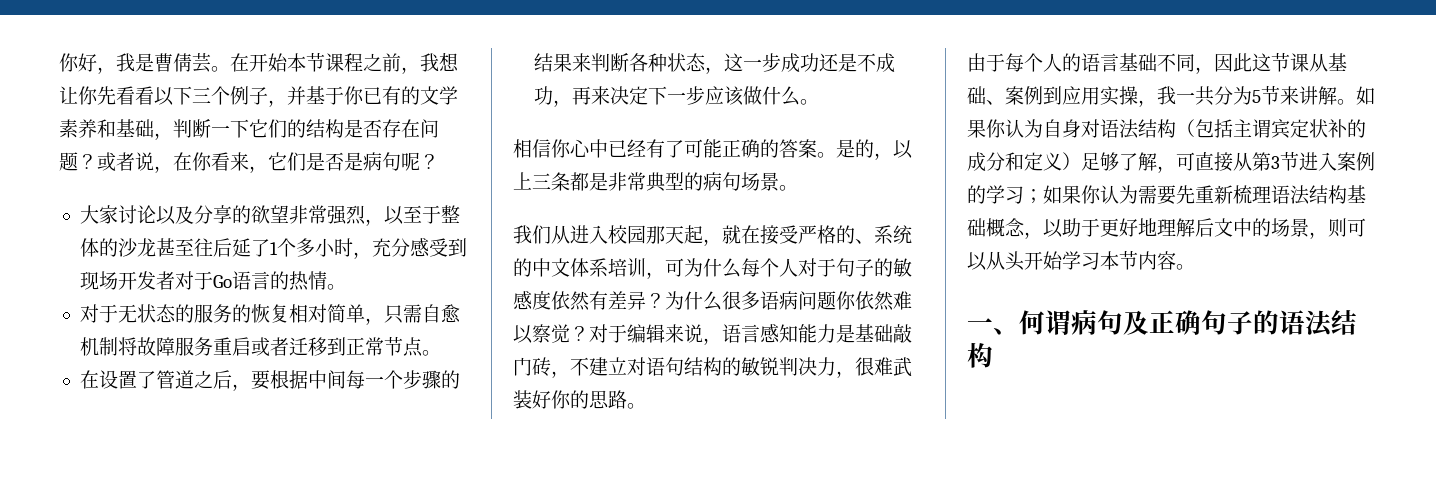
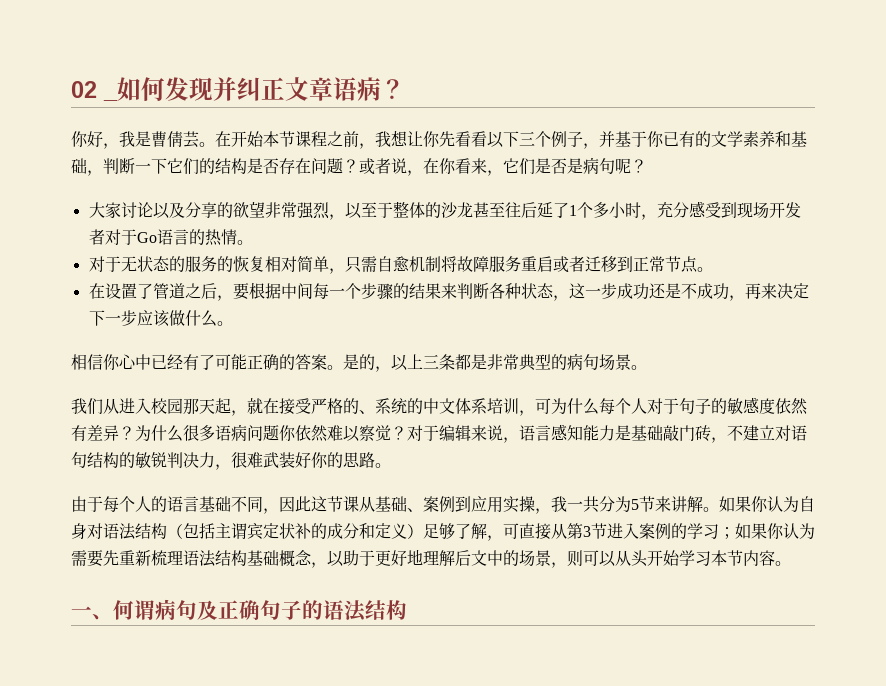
+ 02 _如何发现并纠正文章语病？

